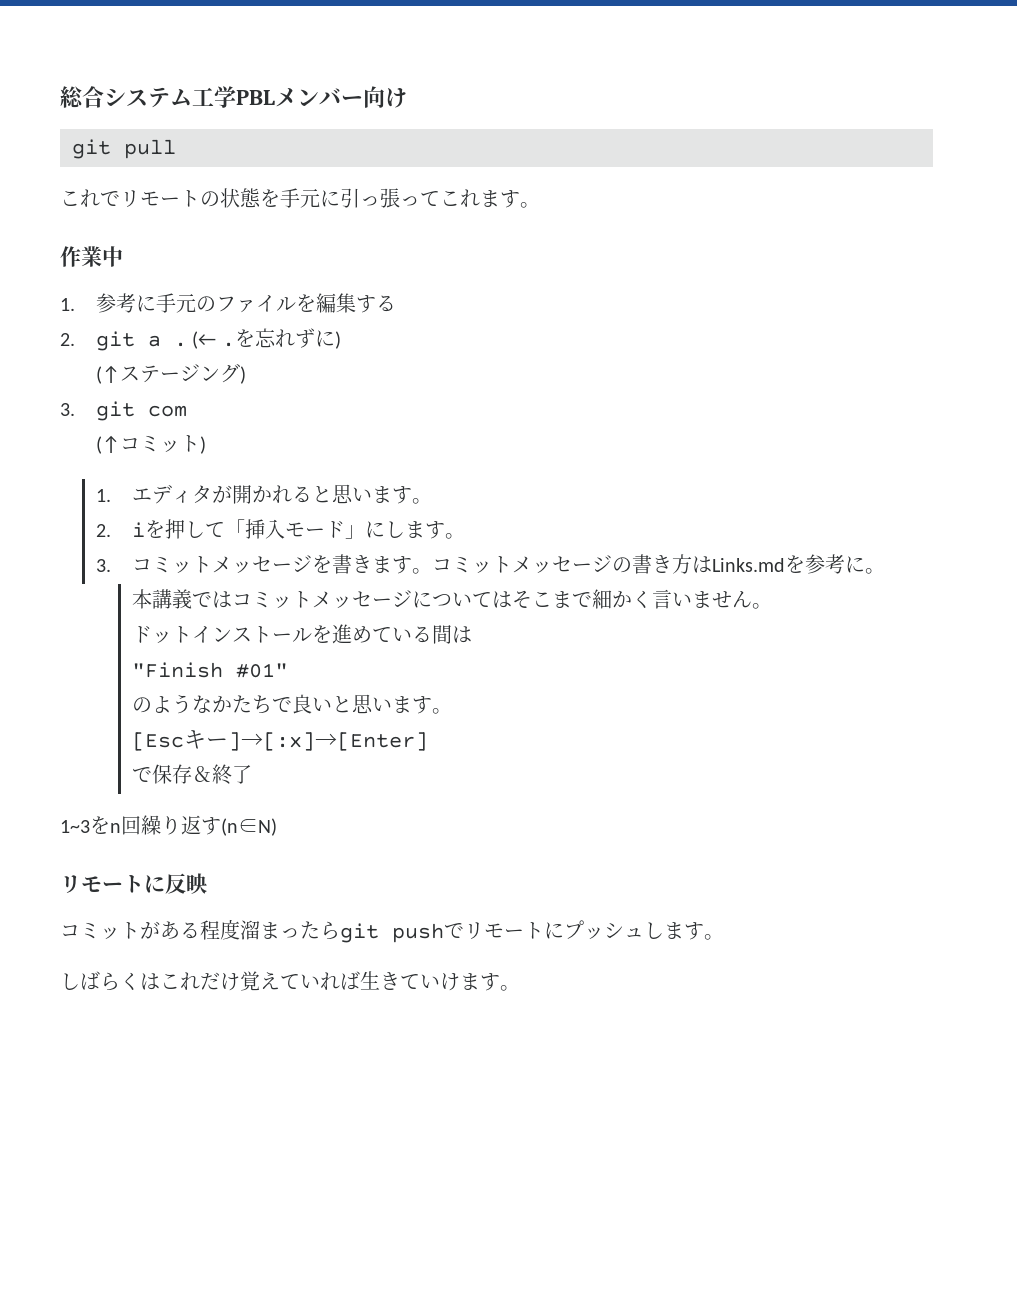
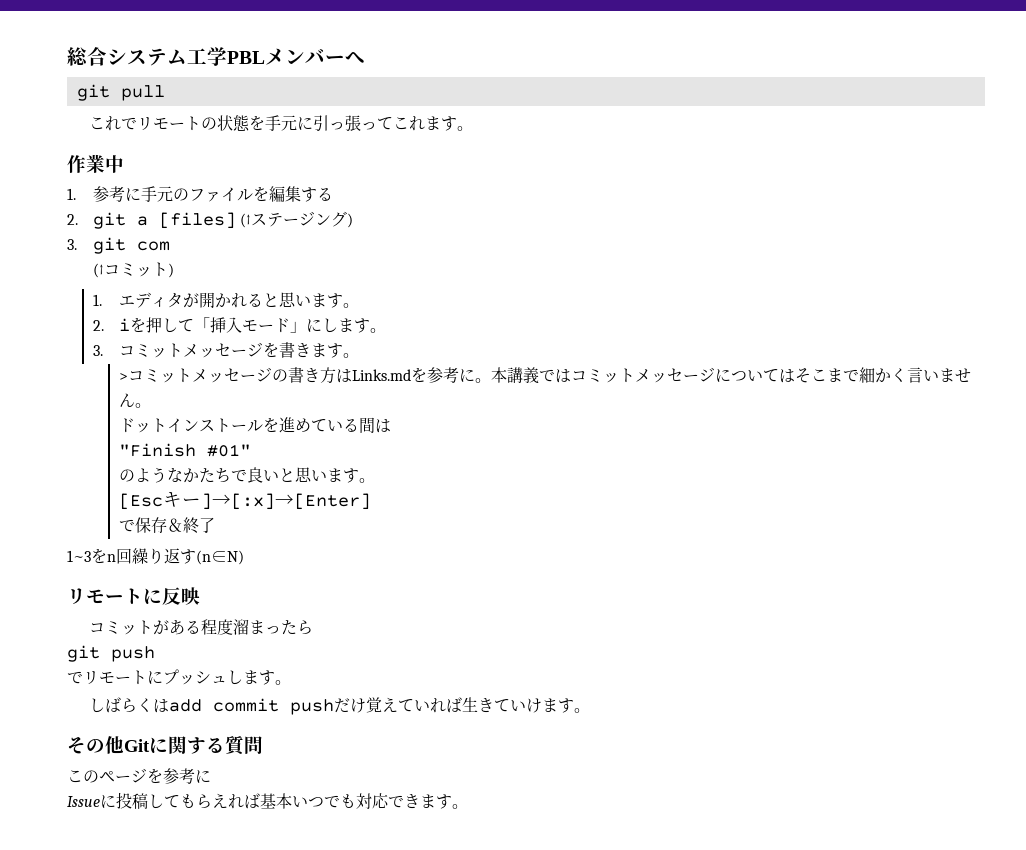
- 総合システム工学PBLメンバー向け
+ 総合システム工学PBLメンバーへ
- 2. git a . (← .を忘れずに)
- (↑ステージング)
+ 2. git a [files] (↑ステージング)
- 3.コミットメッセージを書きます。コミットメッセージの書き方はLinks.mdを参考に。
- 本講義ではコミットメッセージについてはそこまで細かく言いません。
+ 3.コミットメッセージを書きます。
+ >コミットメッセージの書き方はLinks.mdを参考に。本講義ではコミットメッセージについてはそこまで細かく言いません。
- コミットがある程度溜まったらgit pushでリモートにプッシュします。
+ コミットがある程度溜まったら
+ git push
+ でリモートにプッシュします。
- しばらくはこれだけ覚えていれば生きていけます。
+ しばらくはadd commit pushだけ覚えていれば生きていけます。
+ その他Gitに関する質問
+ このページを参考に
+ Issueに投稿してもらえれば基本いつでも対応できます。

